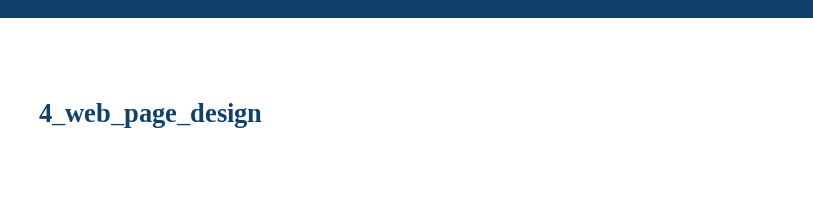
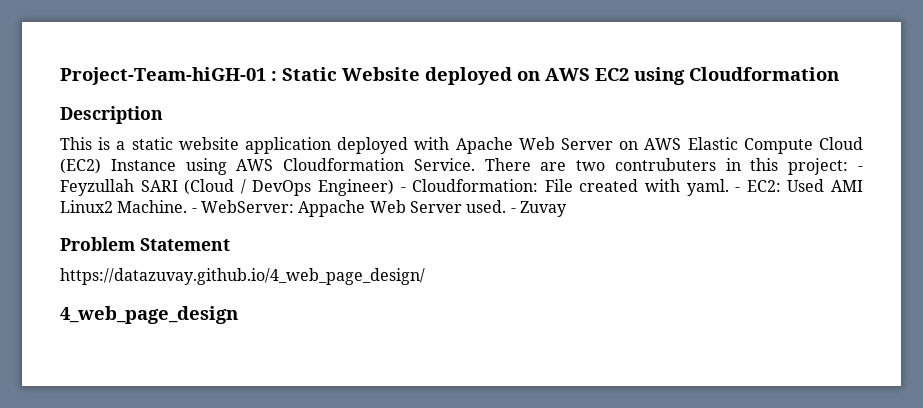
+ Project-Team-hiGH-01 : Static Website deployed on AWS EC2 using Cloudformation
+ Description
+ This is a static website application deployed with Apache Web Server on AWS Elastic Compute Cloud (EC2) Instance using AWS Cloudformation Service. There are two contrubuters in this project: - Feyzullah SARI (Cloud / DevOps Engineer) - Cloudformation: File created with yaml. - EC2: Used AMI Linux2 Machine. - WebServer: Appache Web Server used. - Zuvay
+ Problem Statement
+ https://datazuvay.github.io/4_web_page_design/

